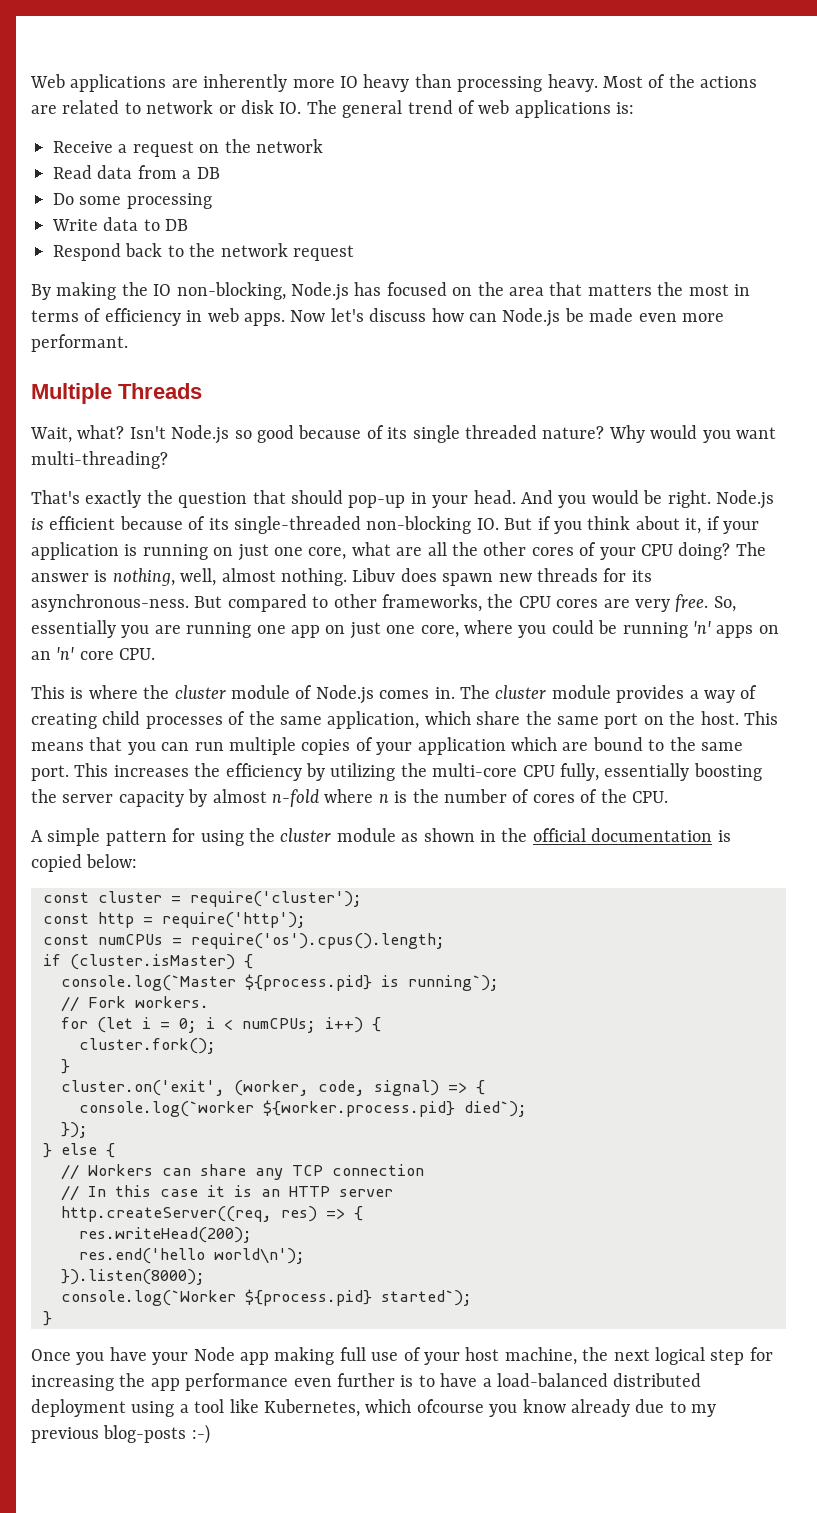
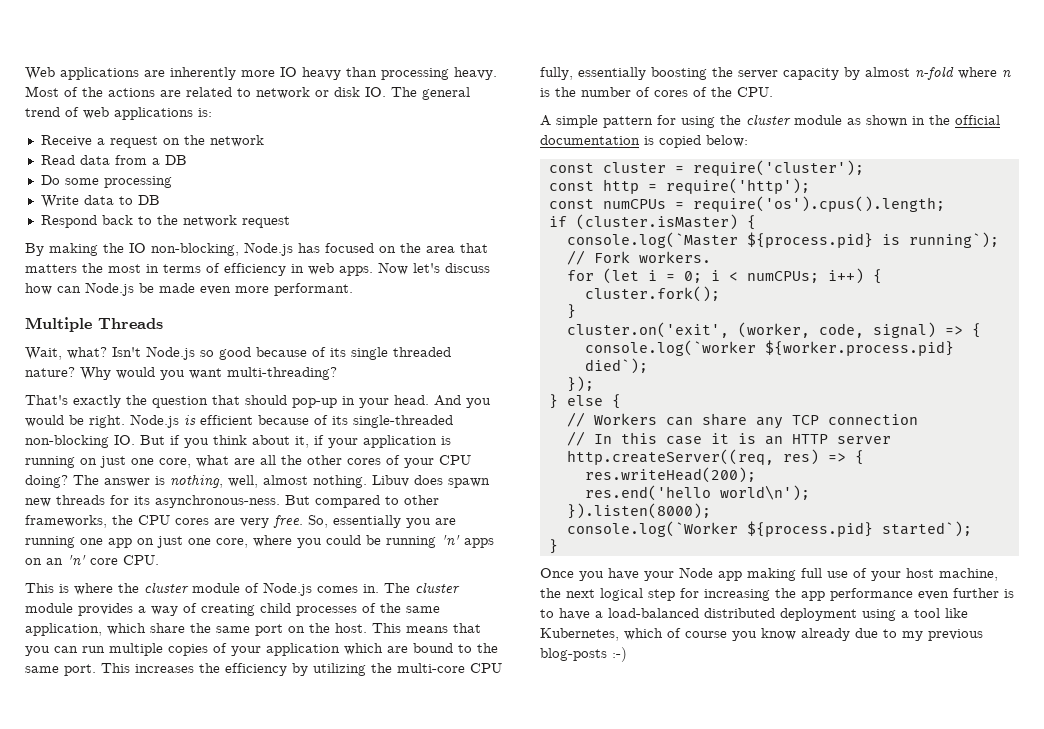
- Once you have your Node app making full use of your host machine, the next logical step for increasing the app performance even further is to have a load-balanced distributed deployment using a tool like Kubernetes, which ofcourse you know already due to my previous blog-posts :-)
+ Once you have your Node app making full use of your host machine, the next logical step for increasing the app performance even further is to have a load-balanced distributed deployment using a tool like Kubernetes, which of course you know already due to my previous blog-posts :-)

